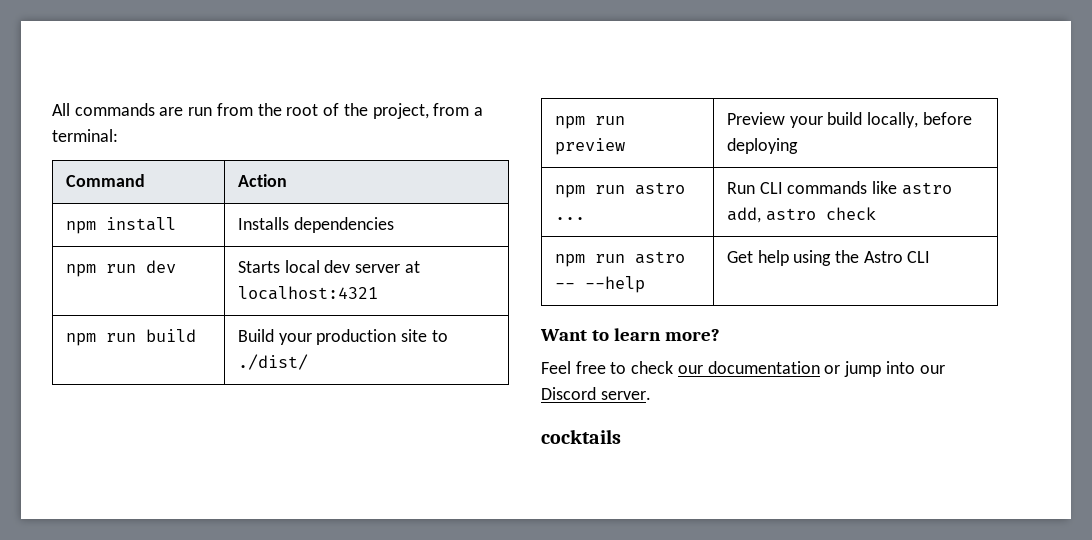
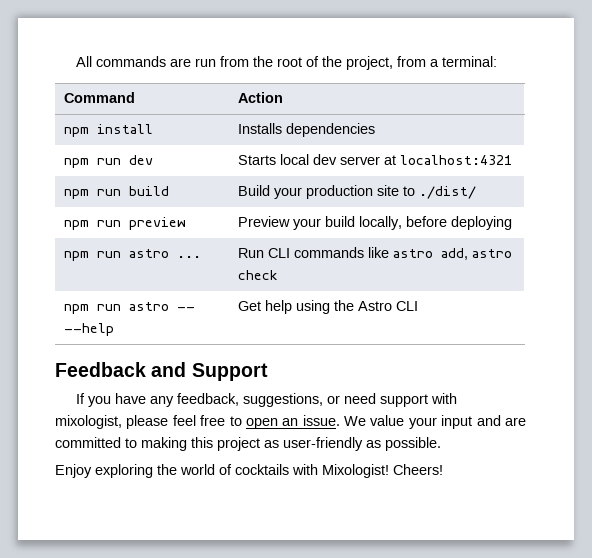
- Want to learn more?
- Feel free to check our documentation or jump into our Discord server.
- cocktails
+ Feedback and Support
+ If you have any feedback, suggestions, or need support with mixologist, please feel free to open an issue. We value your input and are committed to making this project as user-friendly as possible.
+ Enjoy exploring the world of cocktails with Mixologist! Cheers!

